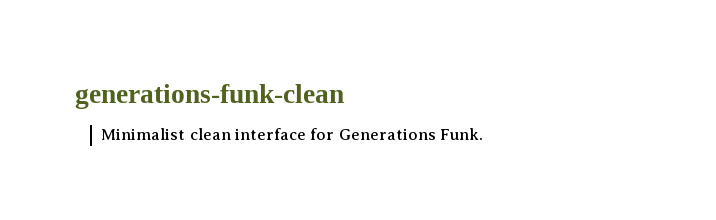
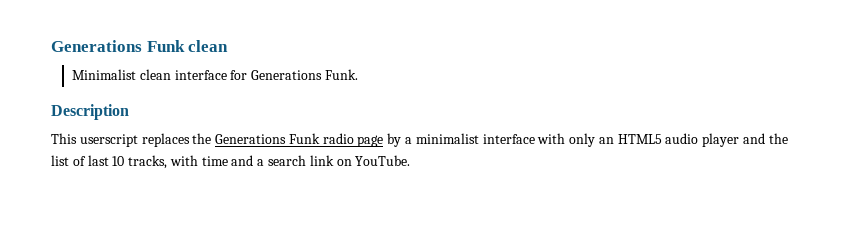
- generations-funk-clean
+ Generations Funk clean
+ Description
+ This userscript replaces the Generations Funk radio page by a minimalist interface with only an HTML5 audio player and the list of last 10 tracks, with time and a search link on YouTube.

